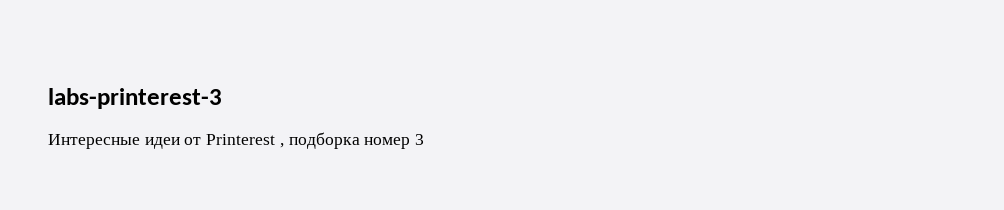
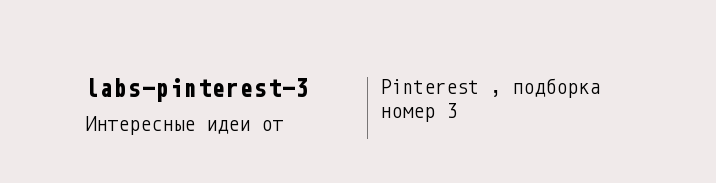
- labs-printerest-3
+ labs-pinterest-3
- Интересные идеи от Printerest , подборка номер 3
+ Интересные идеи от Pinterest , подборка номер 3

